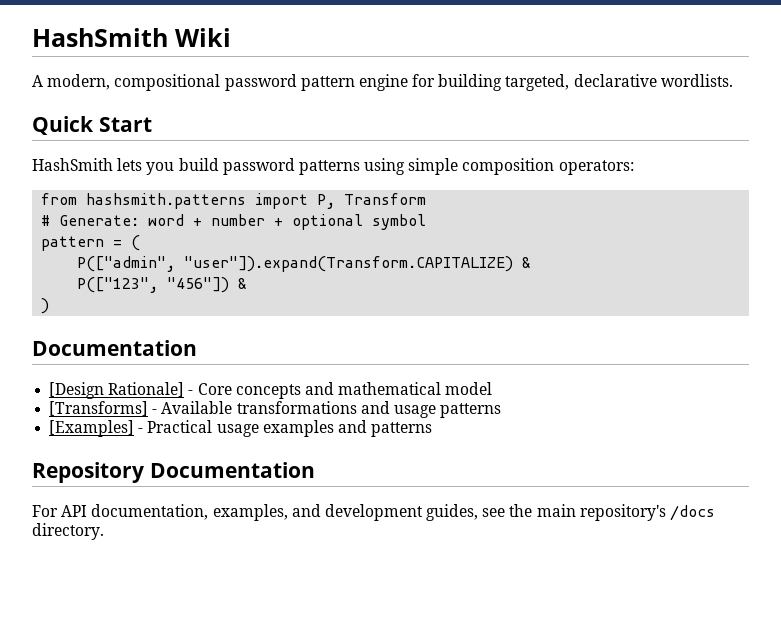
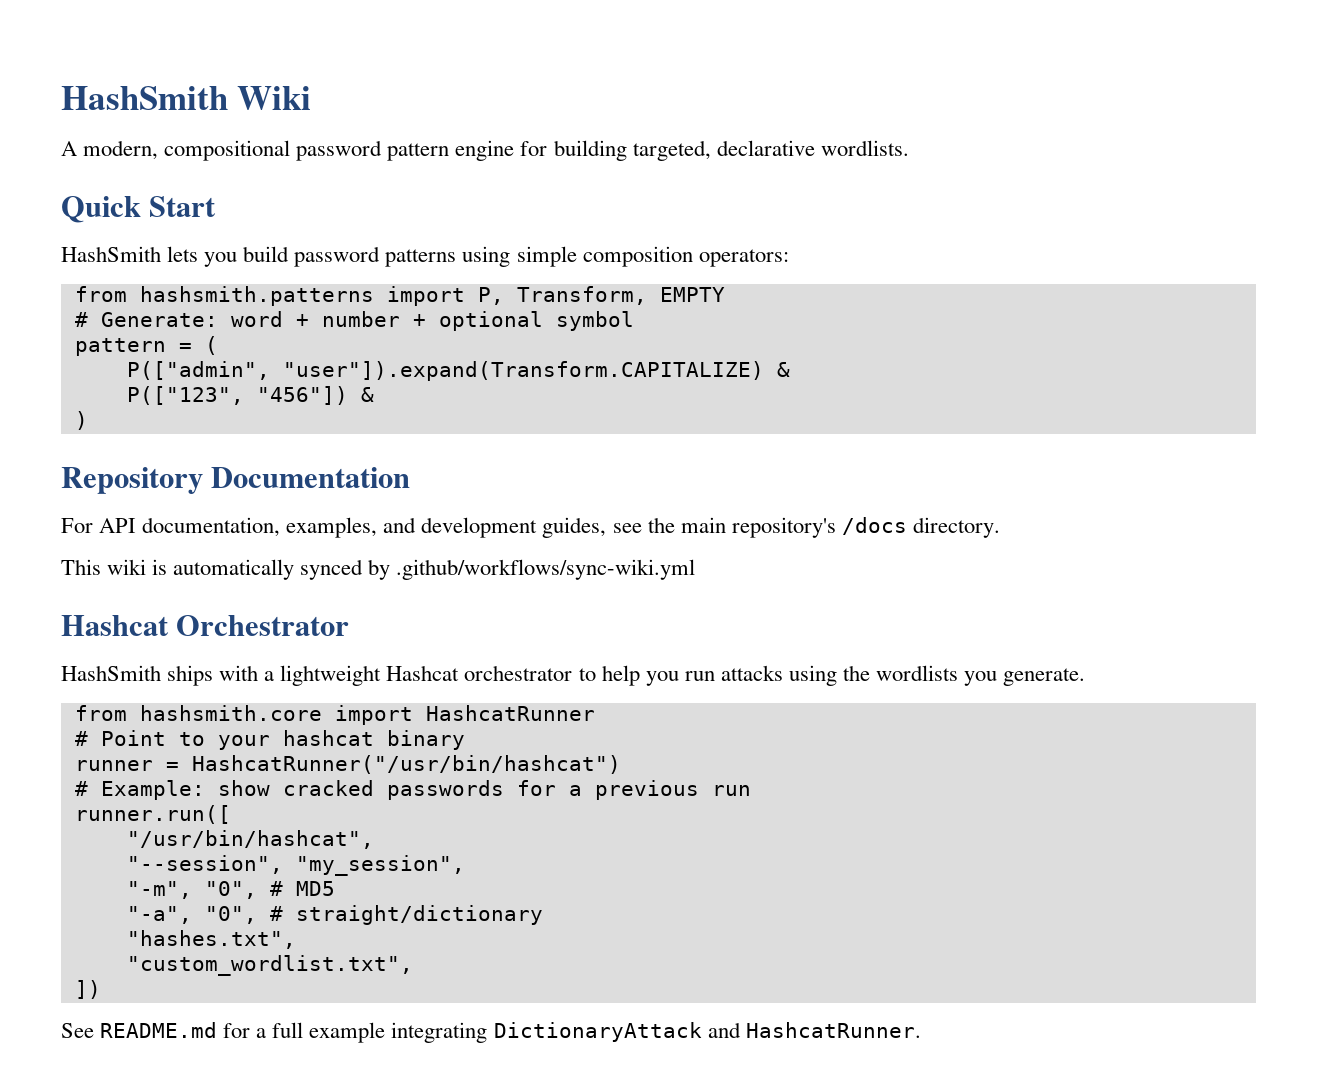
- from hashsmith.patterns import P, Transform
+ from hashsmith.patterns import P, Transform, EMPTY
  )
- Documentation
- [Design Rationale] - Core concepts and mathematical model
- [Transforms] - Available transformations and usage patterns
- [Examples] - Practical usage examples and patterns
+ This wiki is automatically synced by .github/workflows/sync-wiki.yml
+ Hashcat Orchestrator
+ HashSmith ships with a lightweight Hashcat orchestrator to help you run attacks using the wordlists you generate.
+ from hashsmith.core import HashcatRunner
+ # Point to your hashcat binary
+ runner = HashcatRunner("/usr/bin/hashcat")
+ # Example: show cracked passwords for a previous run
+ runner.run([
+ "/usr/bin/hashcat",
+ "--session", "my_session",
+ "-m", "0", # MD5
+ "-a", "0", # straight/dictionary
+ "hashes.txt",
+ "custom_wordlist.txt",
+ ])
+ See README.md for a full example integrating DictionaryAttack and HashcatRunner.

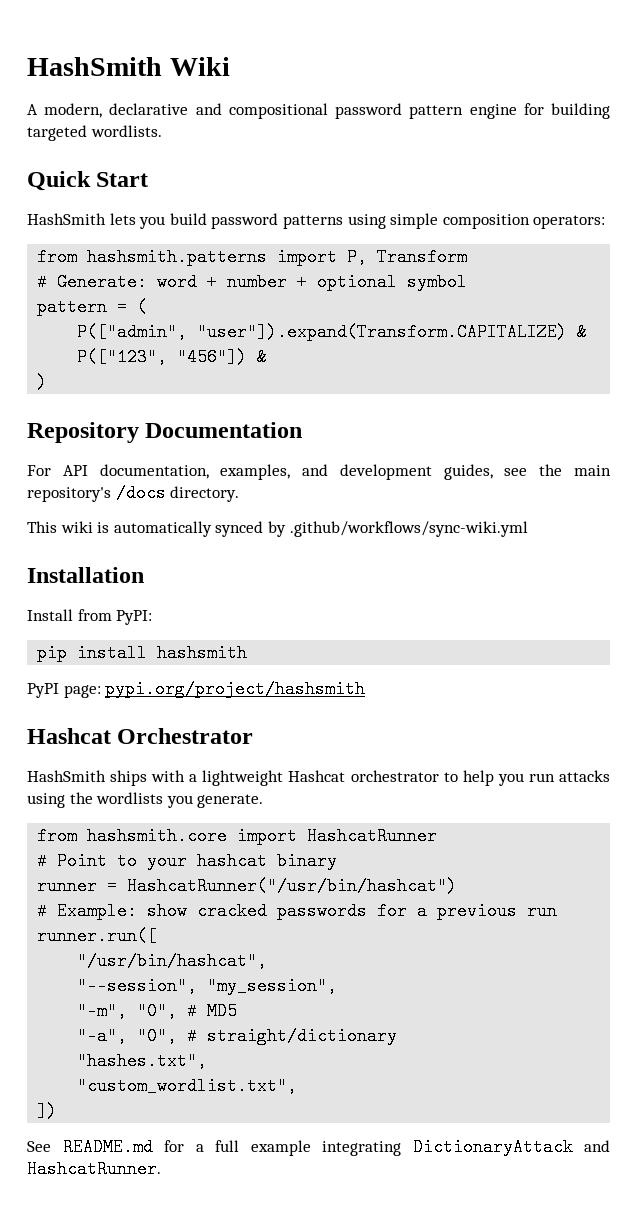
- A modern, compositional password pattern engine for building targeted, declarative wordlists.
+ A modern, declarative and compositional password pattern engine for building targeted wordlists.
- from hashsmith.patterns import P, Transform, EMPTY
+ from hashsmith.patterns import P, Transform
+ Installation
+ Install from PyPI:
+ pip install hashsmith
+ PyPI page: pypi.org/project/hashsmith

